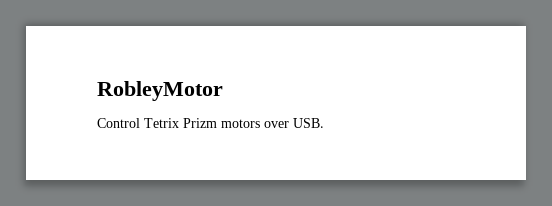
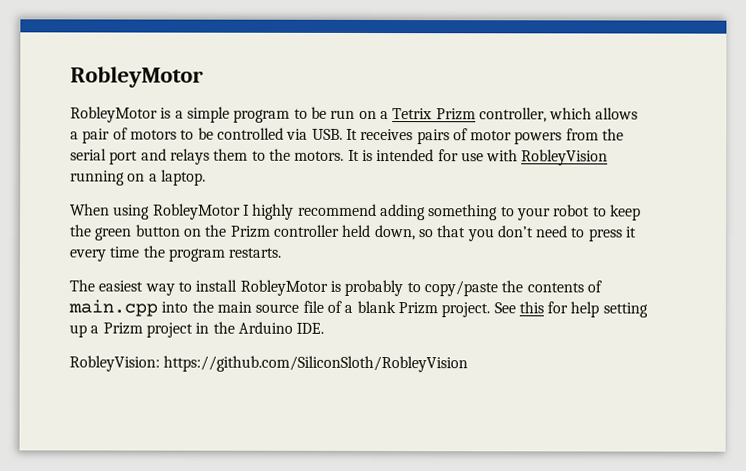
- Control Tetrix Prizm motors over USB.
+ RobleyMotor is a simple program to be run on a Tetrix Prizm controller, which allows a pair of motors to be controlled via USB. It receives pairs of motor powers from the serial port and relays them to the motors. It is intended for use with RobleyVision running on a laptop.
+ When using RobleyMotor I highly recommend adding something to your robot to keep the green button on the Prizm controller held down, so that you don’t need to press it every time the program restarts.
+ The easiest way to install RobleyMotor is probably to copy/paste the contents of main.cpp into the main source file of a blank Prizm project. See this for help setting up a Prizm project in the Arduino IDE.
+ RobleyVision: https://github.com/SiliconSloth/RobleyVision

